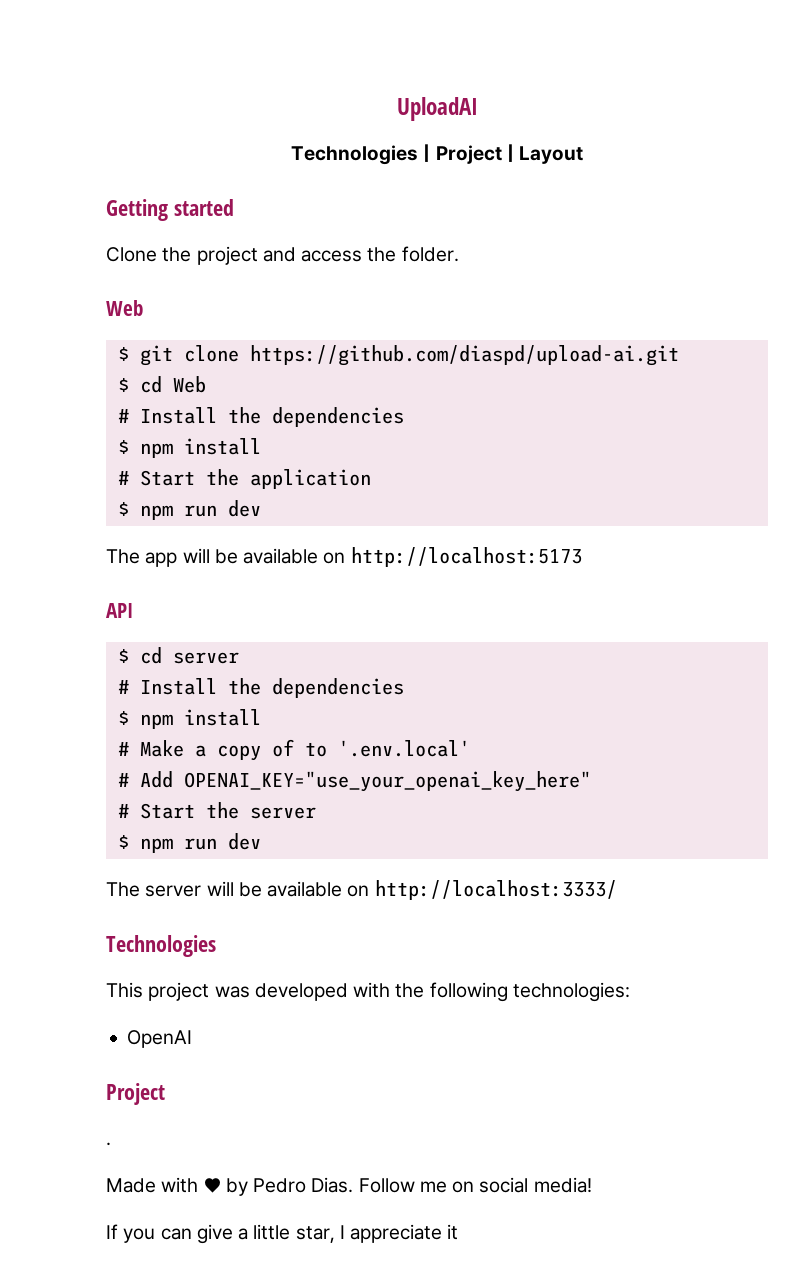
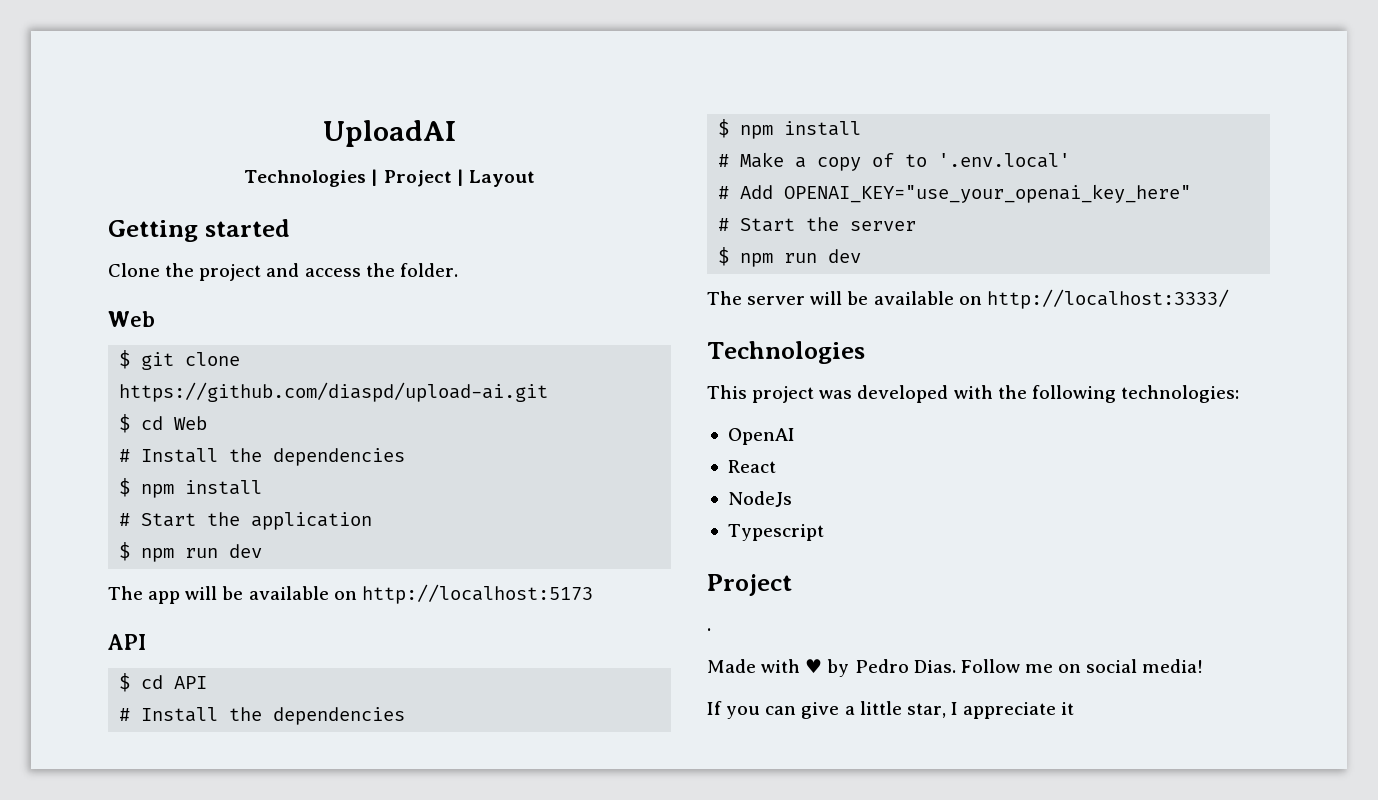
- $ cd server
+ $ cd API
+ React
+ NodeJs
+ Typescript

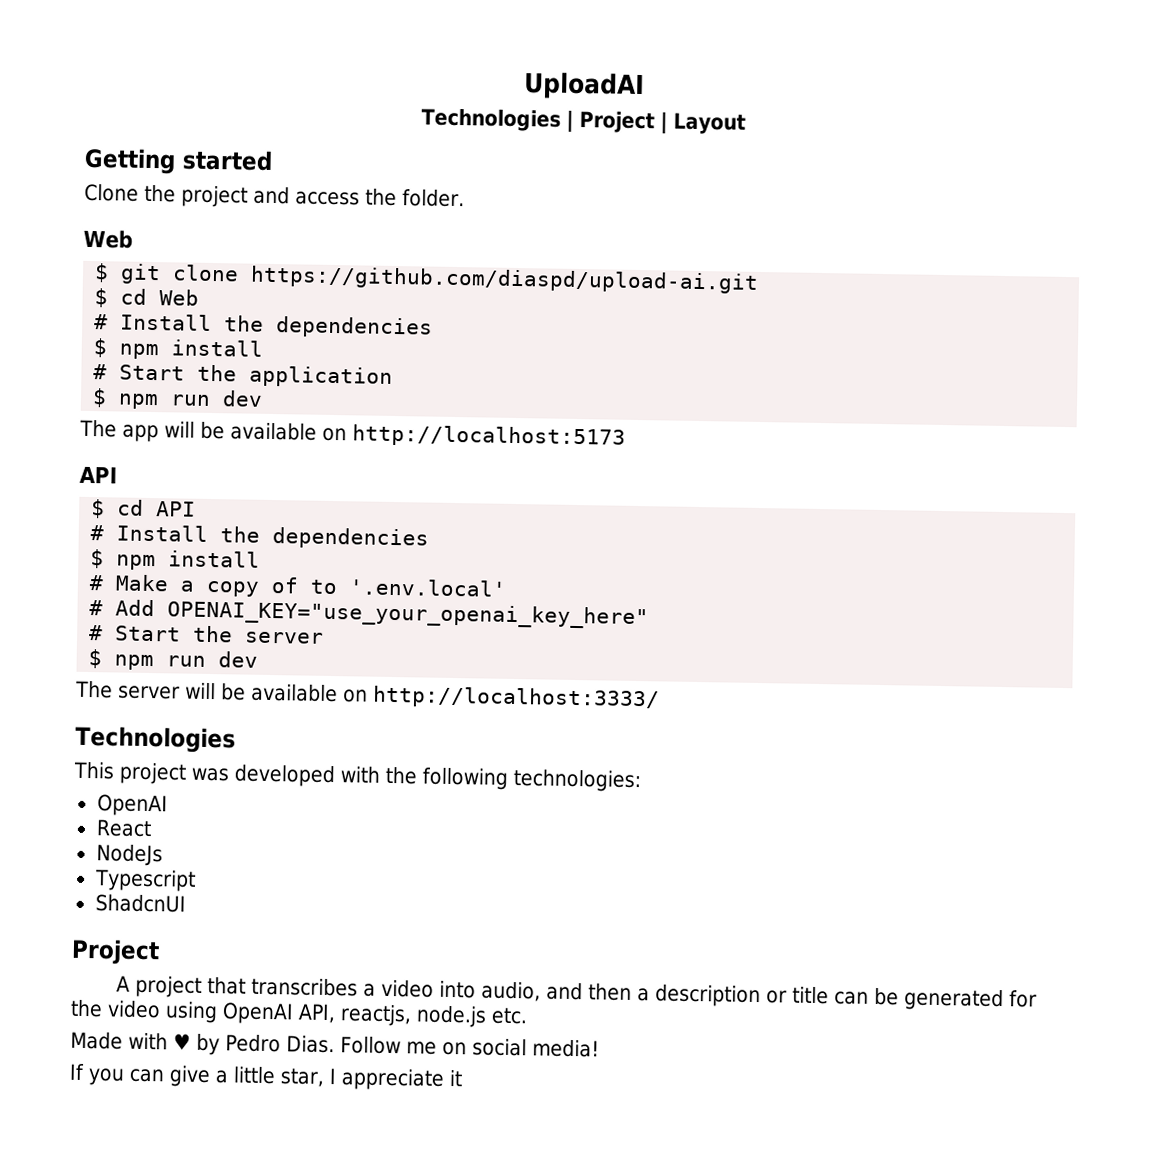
+ ShadcnUI
- .
+ A project that transcribes a video into audio, and then a description or title can be generated for the video using OpenAI API, reactjs, node.js etc.

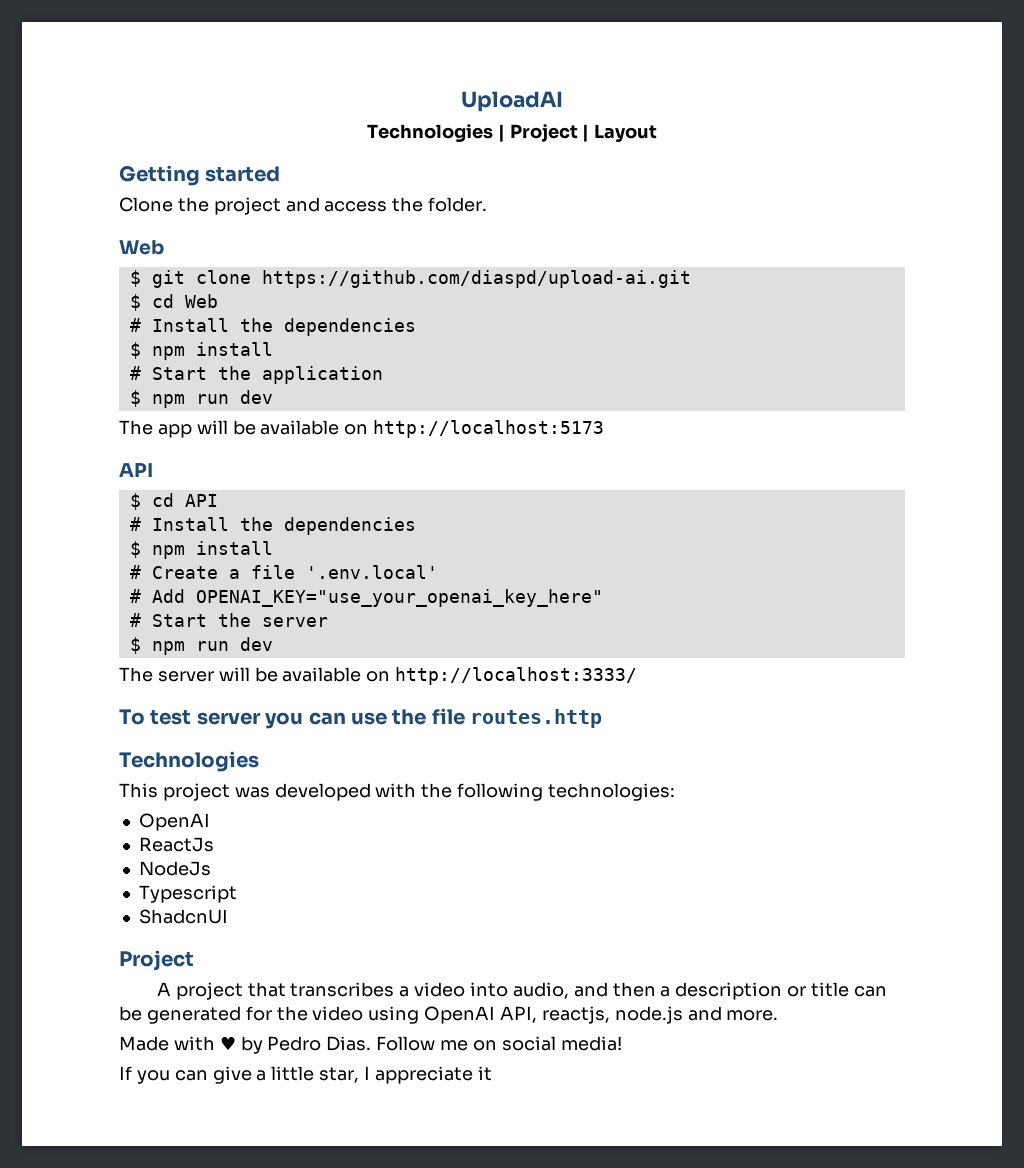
- # Make a copy of to '.env.local'
+ # Create a file '.env.local'
+ To test server you can use the file routes.http
- React
+ ReactJs
- A project that transcribes a video into audio, and then a description or title can be generated for the video using OpenAI API, reactjs, node.js etc.
+ A project that transcribes a video into audio, and then a description or title can be generated for the video using OpenAI API, reactjs, node.js and more.

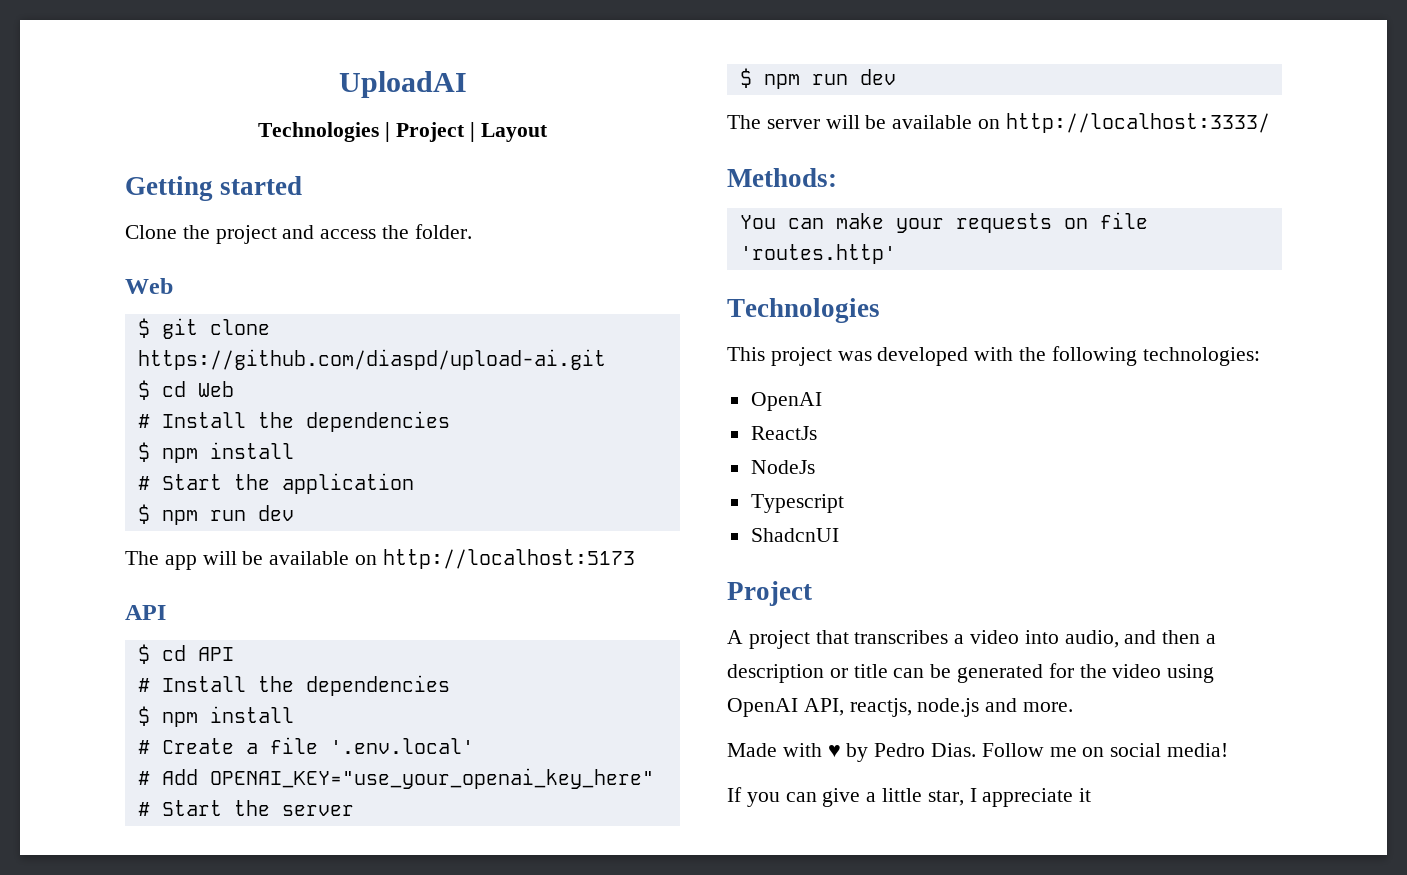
- To test server you can use the file routes.http
+ Methods:
+ You can make your requests on file 'routes.http'

